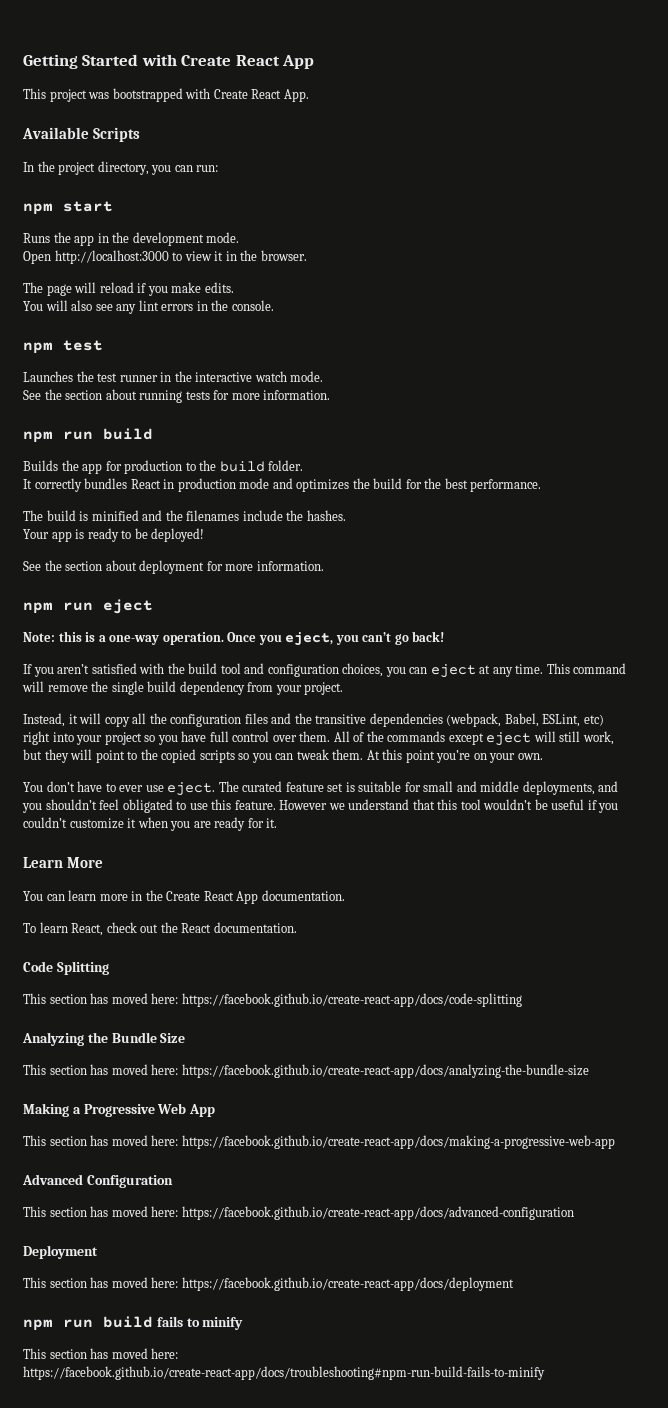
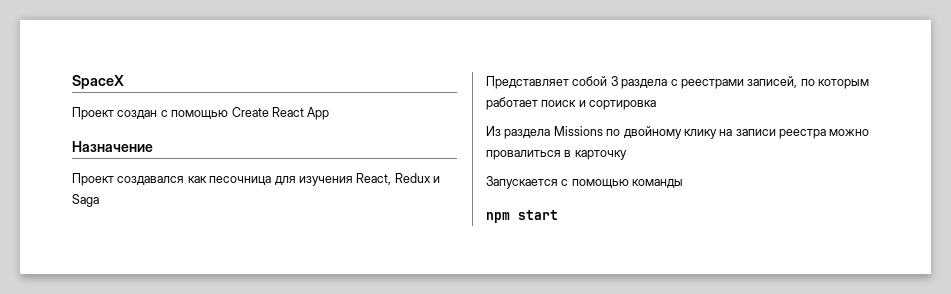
- Getting Started with Create React App
- This project was bootstrapped with Create React App.
- Available Scripts
- In the project directory, you can run:
+ SpaceX
+ Проект создан с помощью Create React App
+ Назначение
+ Проект создавался как песочница для изучения React, Redux и Saga
+ Представляет собой 3 раздела с реестрами записей, по которым работает поиск и сортировка
+ Из раздела Missions по двойному клику на записи реестра можно провалиться в карточку
+ Запускается с помощью команды
  npm start
- Runs the app in the development mode.
- Open http://localhost:3000 to view it in the browser.
- The page will reload if you make edits.
- You will also see any lint errors in the console.
- npm test
- Launches the test runner in the interactive watch mode.
- See the section about running tests for more information.
- npm run build
- Builds the app for production to the build folder.
- It correctly bundles React in production mode and optimizes the build for the best performance.
- The build is minified and the filenames include the hashes.
- Your app is ready to be deployed!
- See the section about deployment for more information.
- npm run eject
- Note: this is a one-way operation. Once you eject, you can’t go back!
- If you aren’t satisfied with the build tool and configuration choices, you can eject at any time. This command will remove the single build dependency from your project.
- Instead, it will copy all the configuration files and the transitive dependencies (webpack, Babel, ESLint, etc) right into your project so you have full control over them. All of the commands except eject will still work, but they will point to the copied scripts so you can tweak them. At this point you’re on your own.
- You don’t have to ever use eject. The curated feature set is suitable for small and middle deployments, and you shouldn’t feel obligated to use this feature. However we understand that this tool wouldn’t be useful if you couldn’t customize it when you are ready for it.
- Learn More
- You can learn more in the Create React App documentation.
- To learn React, check out the React documentation.
- Code Splitting
- This section has moved here: https://facebook.github.io/create-react-app/docs/code-splitting
- Analyzing the Bundle Size
- This section has moved here: https://facebook.github.io/create-react-app/docs/analyzing-the-bundle-size
- Making a Progressive Web App
- This section has moved here: https://facebook.github.io/create-react-app/docs/making-a-progressive-web-app
- Advanced Configuration
- This section has moved here: https://facebook.github.io/create-react-app/docs/advanced-configuration
- Deployment
- This section has moved here: https://facebook.github.io/create-react-app/docs/deployment
- npm run build fails to minify
- This section has moved here: https://facebook.github.io/create-react-app/docs/troubleshooting#npm-run-build-fails-to-minify

